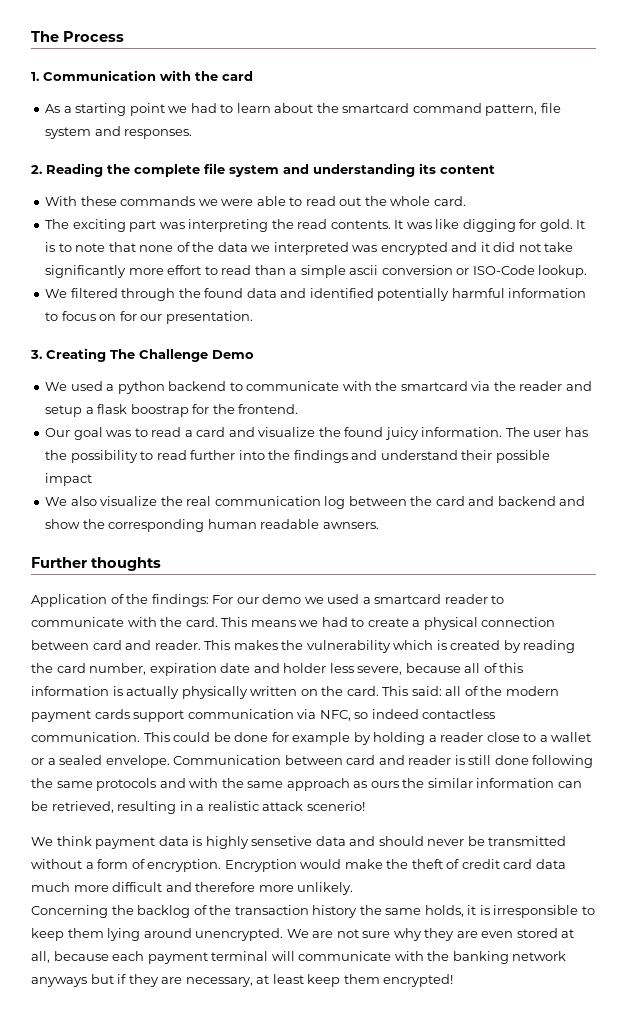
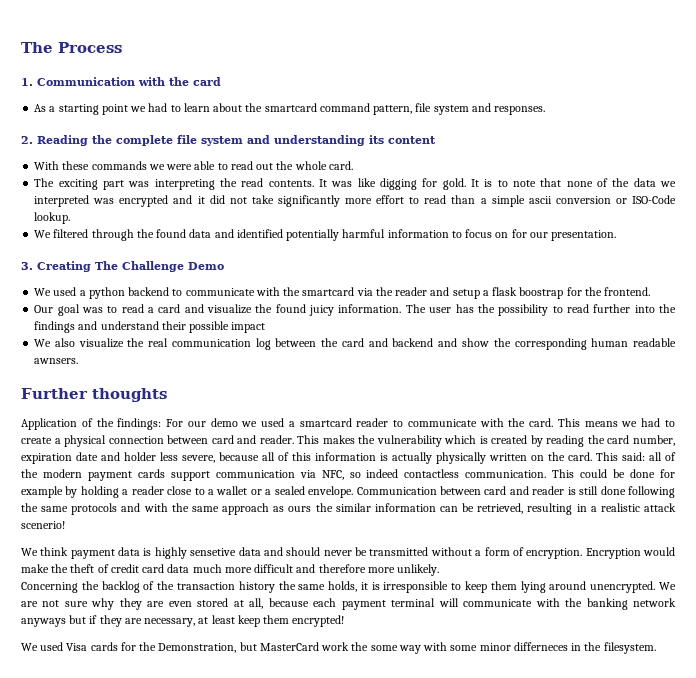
+ We used Visa cards for the Demonstration, but MasterCard work the some way with some minor differneces in the filesystem.

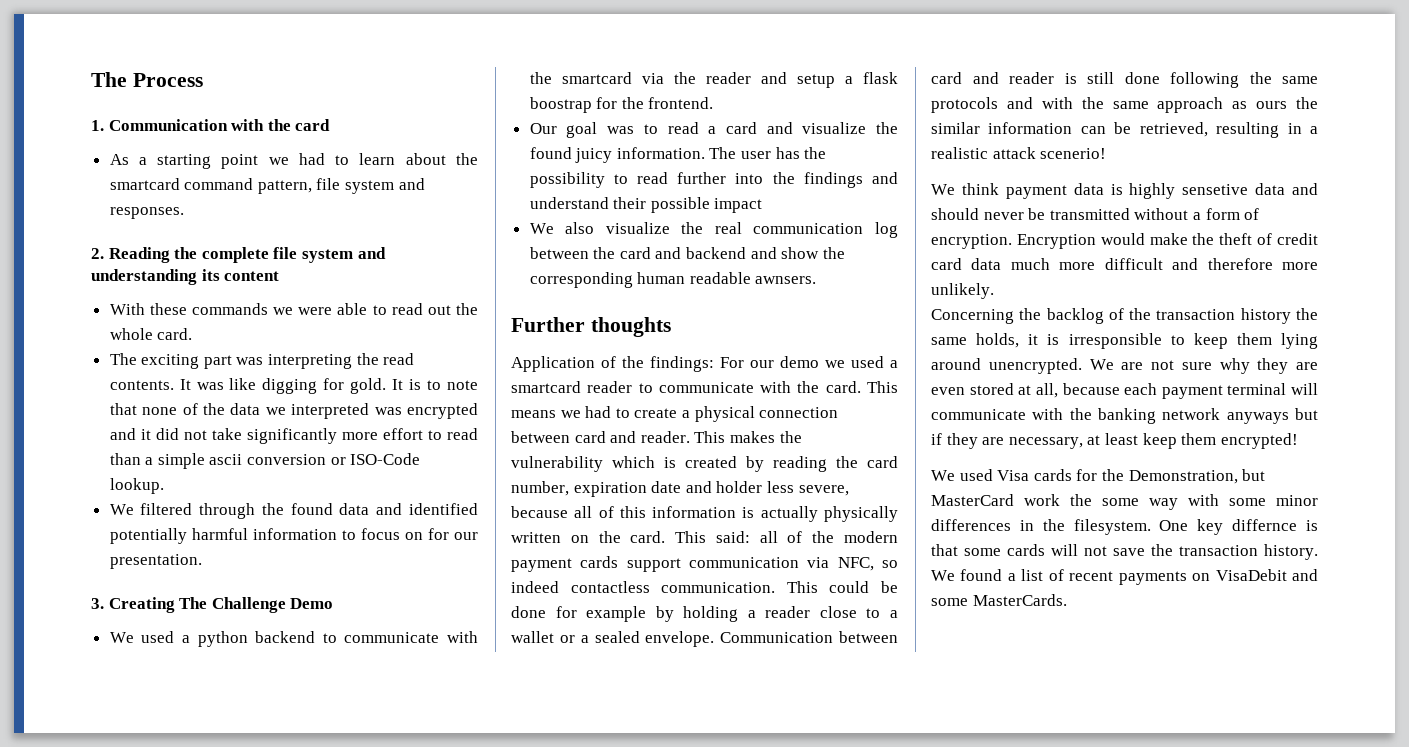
- We used Visa cards for the Demonstration, but MasterCard work the some way with some minor differneces in the filesystem.
+ We used Visa cards for the Demonstration, but MasterCard work the some way with some minor differences in the filesystem.
+ One key differnce is that some cards will not save the transaction history. We found a list of recent payments on VisaDebit and some MasterCards.

